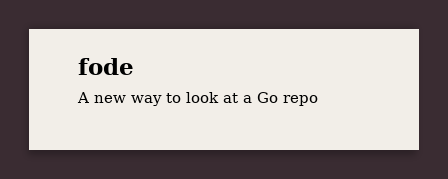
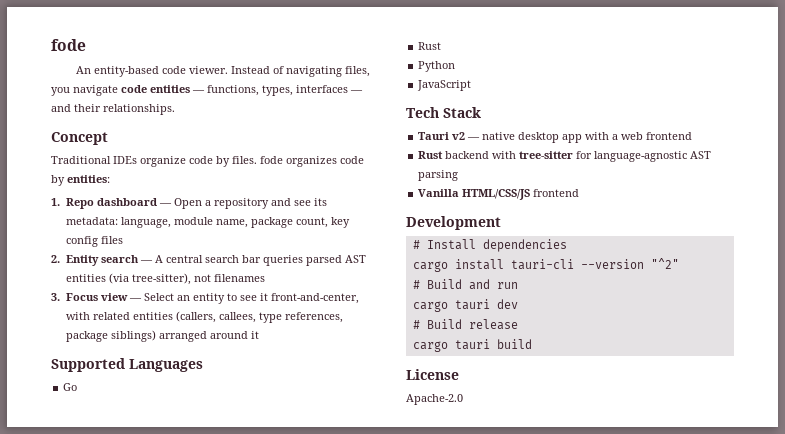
- A new way to look at a Go repo
+ An entity-based code viewer. Instead of navigating files, you navigate code entities — functions, types, interfaces — and their relationships.
+ Concept
+ Traditional IDEs organize code by files. fode organizes code by entities:
+ 1. Repo dashboard — Open a repository and see its metadata: language, module name, package count, key config files
+ 2. Entity search — A central search bar queries parsed AST entities (via tree-sitter), not filenames
+ 3. Focus view — Select an entity to see it front-and-center, with related entities (callers, callees, type references, package siblings) arranged around it
+ Supported Languages
+ Go
+ Rust
+ Python
+ JavaScript
+ Tech Stack
+ Tauri v2 — native desktop app with a web frontend
+ Rust backend with tree-sitter for language-agnostic AST parsing
+ Vanilla HTML/CSS/JS frontend
+ Development
+ # Install dependencies
+ cargo install tauri-cli --version "^2"
+ # Build and run
+ cargo tauri dev
+ # Build release
+ cargo tauri build
+ License
+ Apache-2.0

